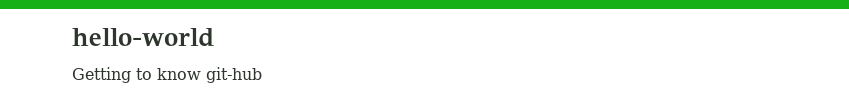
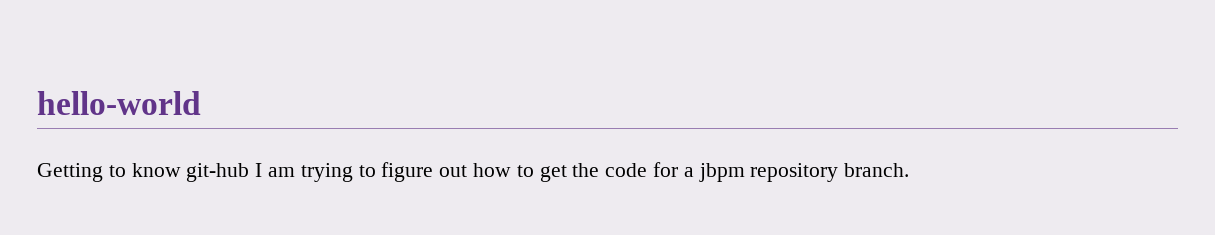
- Getting to know git-hub
+ Getting to know git-hub I am trying to figure out how to get the code for a jbpm repository branch.

